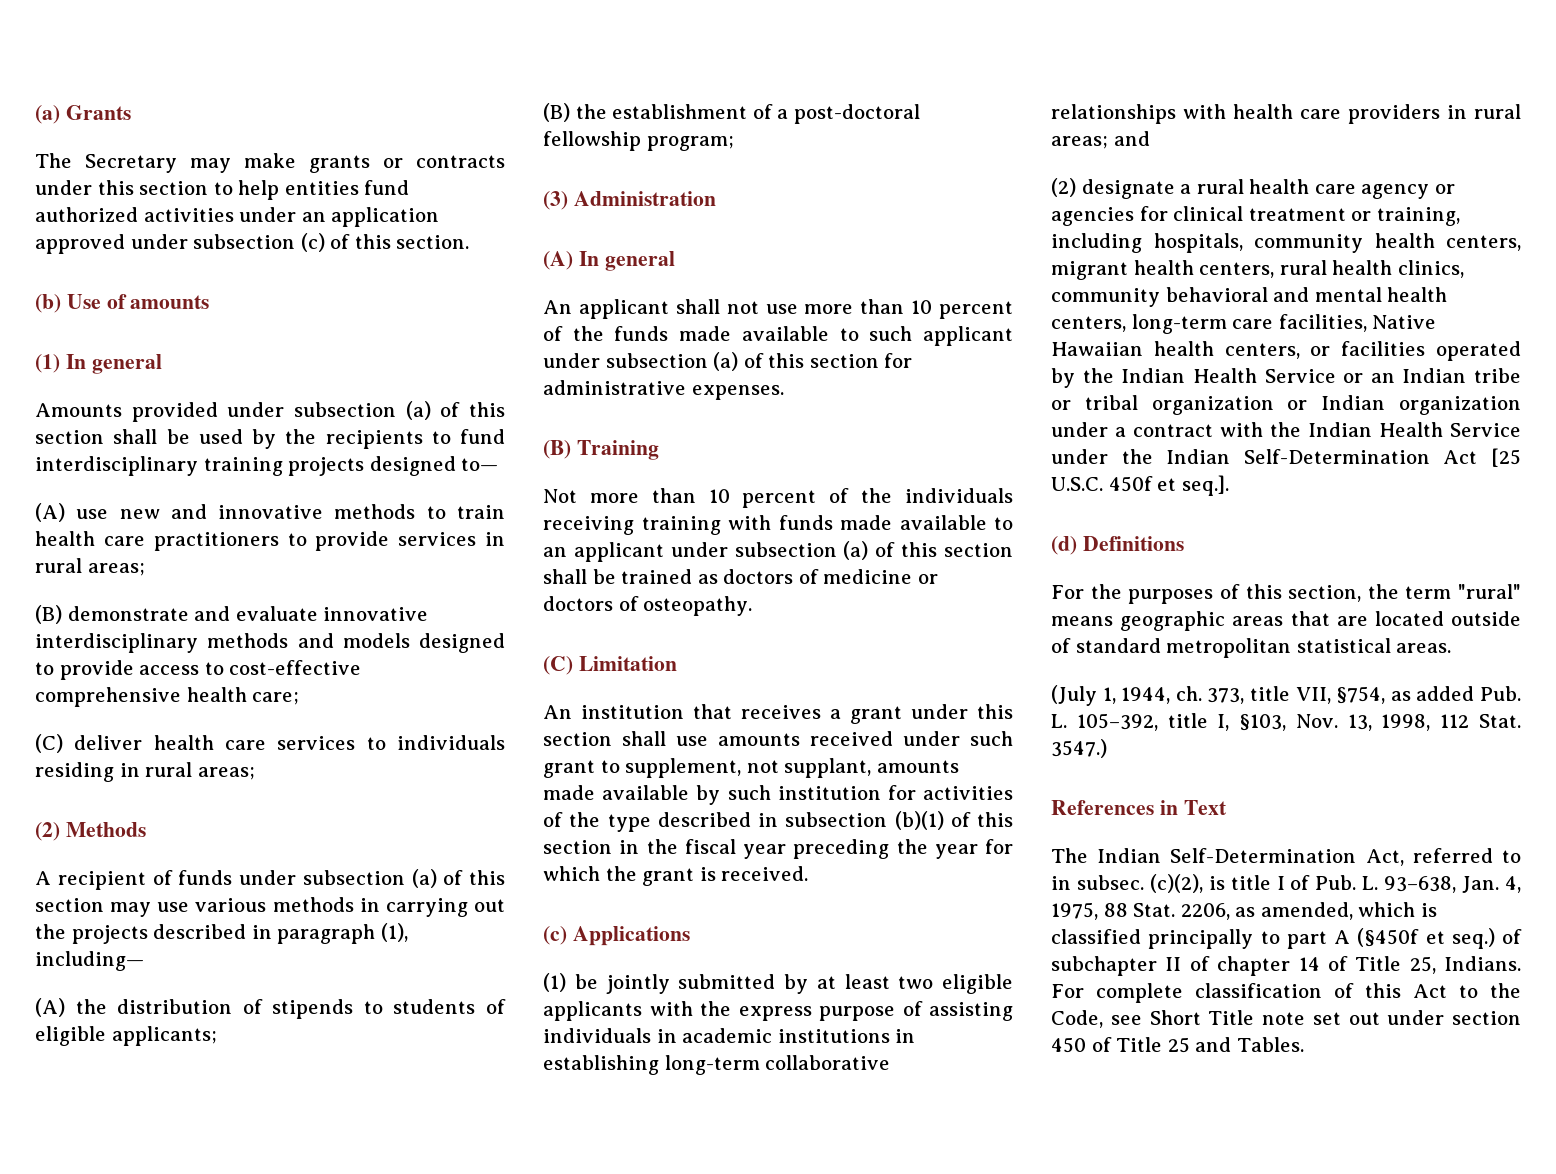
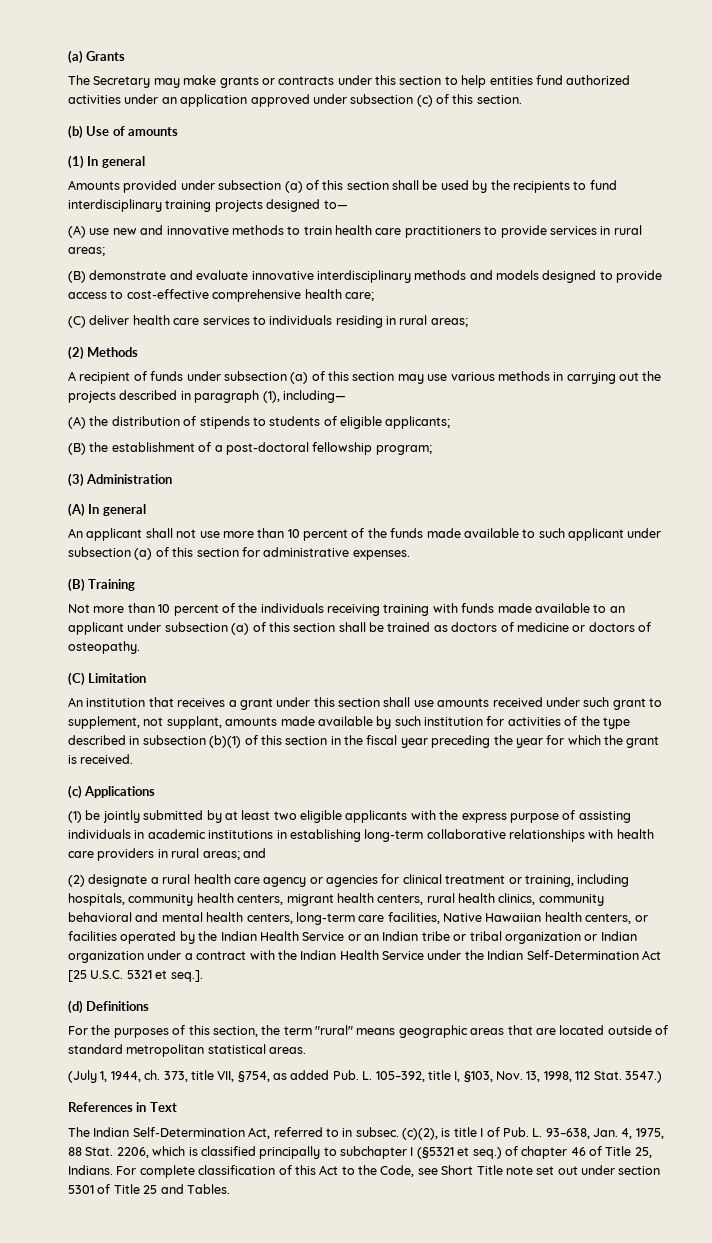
- (2) designate a rural health care agency or agencies for clinical treatment or training, including hospitals, community health centers, migrant health centers, rural health clinics, community behavioral and mental health centers, long-term care facilities, Native Hawaiian health centers, or facilities operated by the Indian Health Service or an Indian tribe or tribal organization or Indian organization under a contract with the Indian Health Service under the Indian Self-Determination Act [25 U.S.C. 450f et seq.].
+ (2) designate a rural health care agency or agencies for clinical treatment or training, including hospitals, community health centers, migrant health centers, rural health clinics, community behavioral and mental health centers, long-term care facilities, Native Hawaiian health centers, or facilities operated by the Indian Health Service or an Indian tribe or tribal organization or Indian organization under a contract with the Indian Health Service under the Indian Self-Determination Act [25 U.S.C. 5321 et seq.].
- 2206, as amended, which is classified principally to part A (§450f et seq.) of subchapter II of chapter 14 of Title 25, Indians.
+ 2206, which is classified principally to subchapter I (§5321 et seq.) of chapter 46 of Title 25, Indians.
- For complete classification of this Act to the Code, see Short Title note set out under section 450 of Title 25 and Tables.
+ For complete classification of this Act to the Code, see Short Title note set out under section 5301 of Title 25 and Tables.

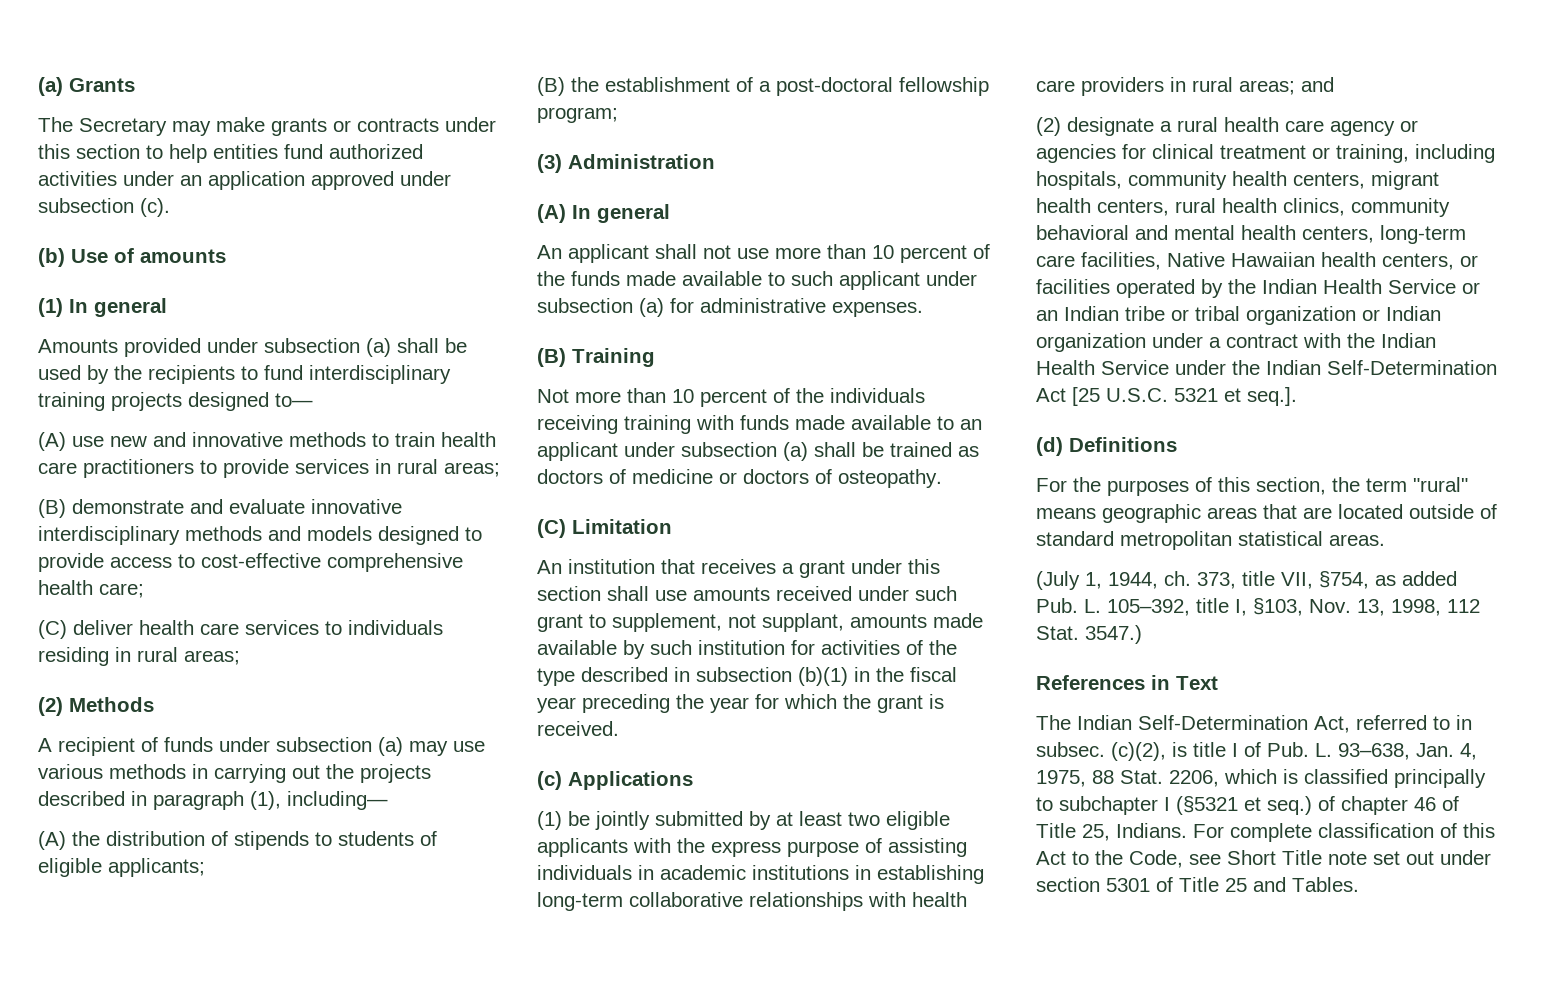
- The Secretary may make grants or contracts under this section to help entities fund authorized activities under an application approved under subsection (c) of this section.
+ The Secretary may make grants or contracts under this section to help entities fund authorized activities under an application approved under subsection (c).
- Amounts provided under subsection (a) of this section shall be used by the recipients to fund interdisciplinary training projects designed to—
+ Amounts provided under subsection (a) shall be used by the recipients to fund interdisciplinary training projects designed to—
- A recipient of funds under subsection (a) of this section may use various methods in carrying out the projects described in paragraph (1), including—
+ A recipient of funds under subsection (a) may use various methods in carrying out the projects described in paragraph (1), including—
- An applicant shall not use more than 10 percent of the funds made available to such applicant under subsection (a) of this section for administrative expenses.
+ An applicant shall not use more than 10 percent of the funds made available to such applicant under subsection (a) for administrative expenses.
- Not more than 10 percent of the individuals receiving training with funds made available to an applicant under subsection (a) of this section shall be trained as doctors of medicine or doctors of osteopathy.
+ Not more than 10 percent of the individuals receiving training with funds made available to an applicant under subsection (a) shall be trained as doctors of medicine or doctors of osteopathy.
- An institution that receives a grant under this section shall use amounts received under such grant to supplement, not supplant, amounts made available by such institution for activities of the type described in subsection (b)(1) of this section in the fiscal year preceding the year for which the grant is received.
+ An institution that receives a grant under this section shall use amounts received under such grant to supplement, not supplant, amounts made available by such institution for activities of the type described in subsection (b)(1) in the fiscal year preceding the year for which the grant is received.

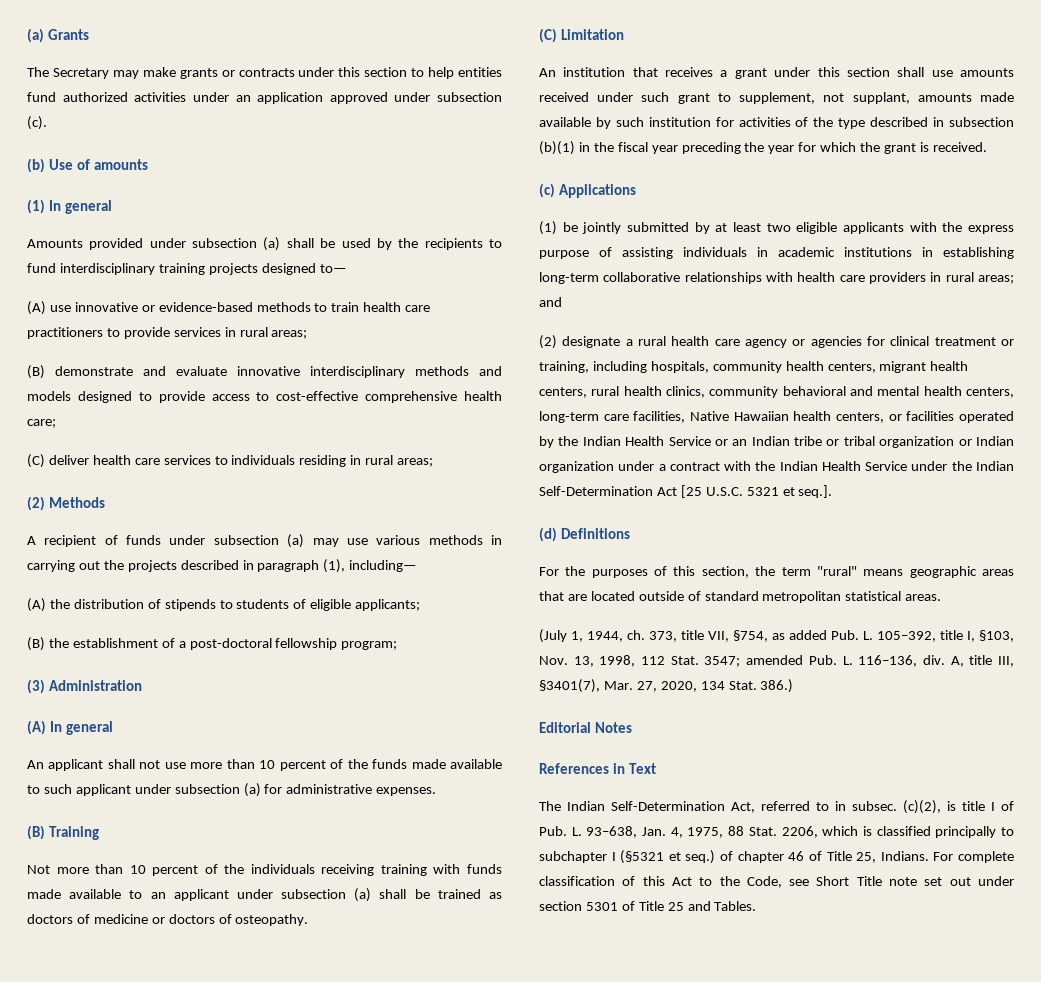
- (A) use new and innovative methods to train health care practitioners to provide services in rural areas;
+ (A) use innovative or evidence-based methods to train health care practitioners to provide services in rural areas;
- 3547.)
+ 3547; amended Pub. L. 116–136, div. A, title III, §3401(7), Mar. 27, 2020, 134 Stat. 386.)
+ Editorial Notes

